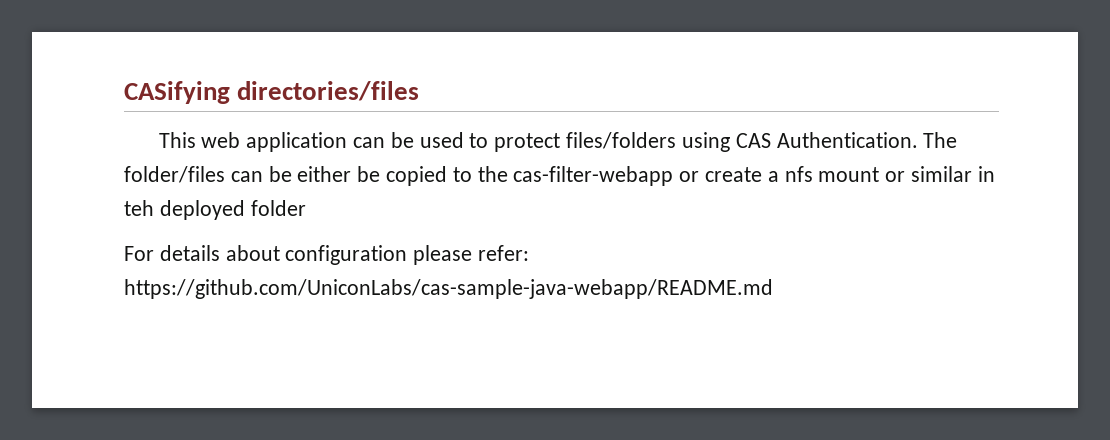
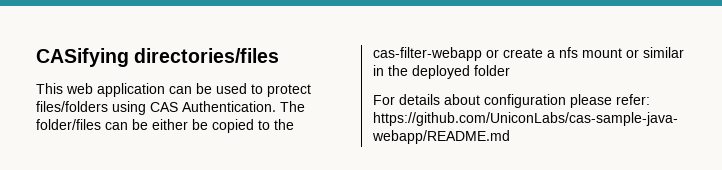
- The folder/files can be either be copied to the cas-filter-webapp or create a nfs mount or similar in teh deployed folder
+ The folder/files can be either be copied to the cas-filter-webapp or create a nfs mount or similar in the deployed folder

